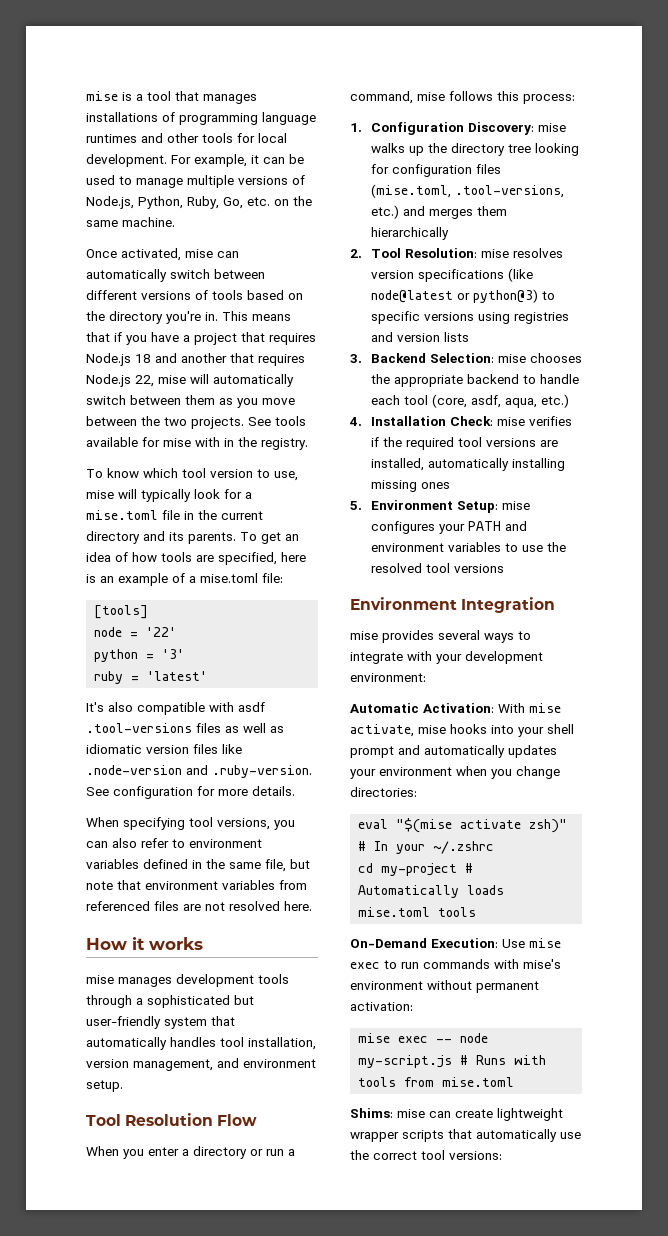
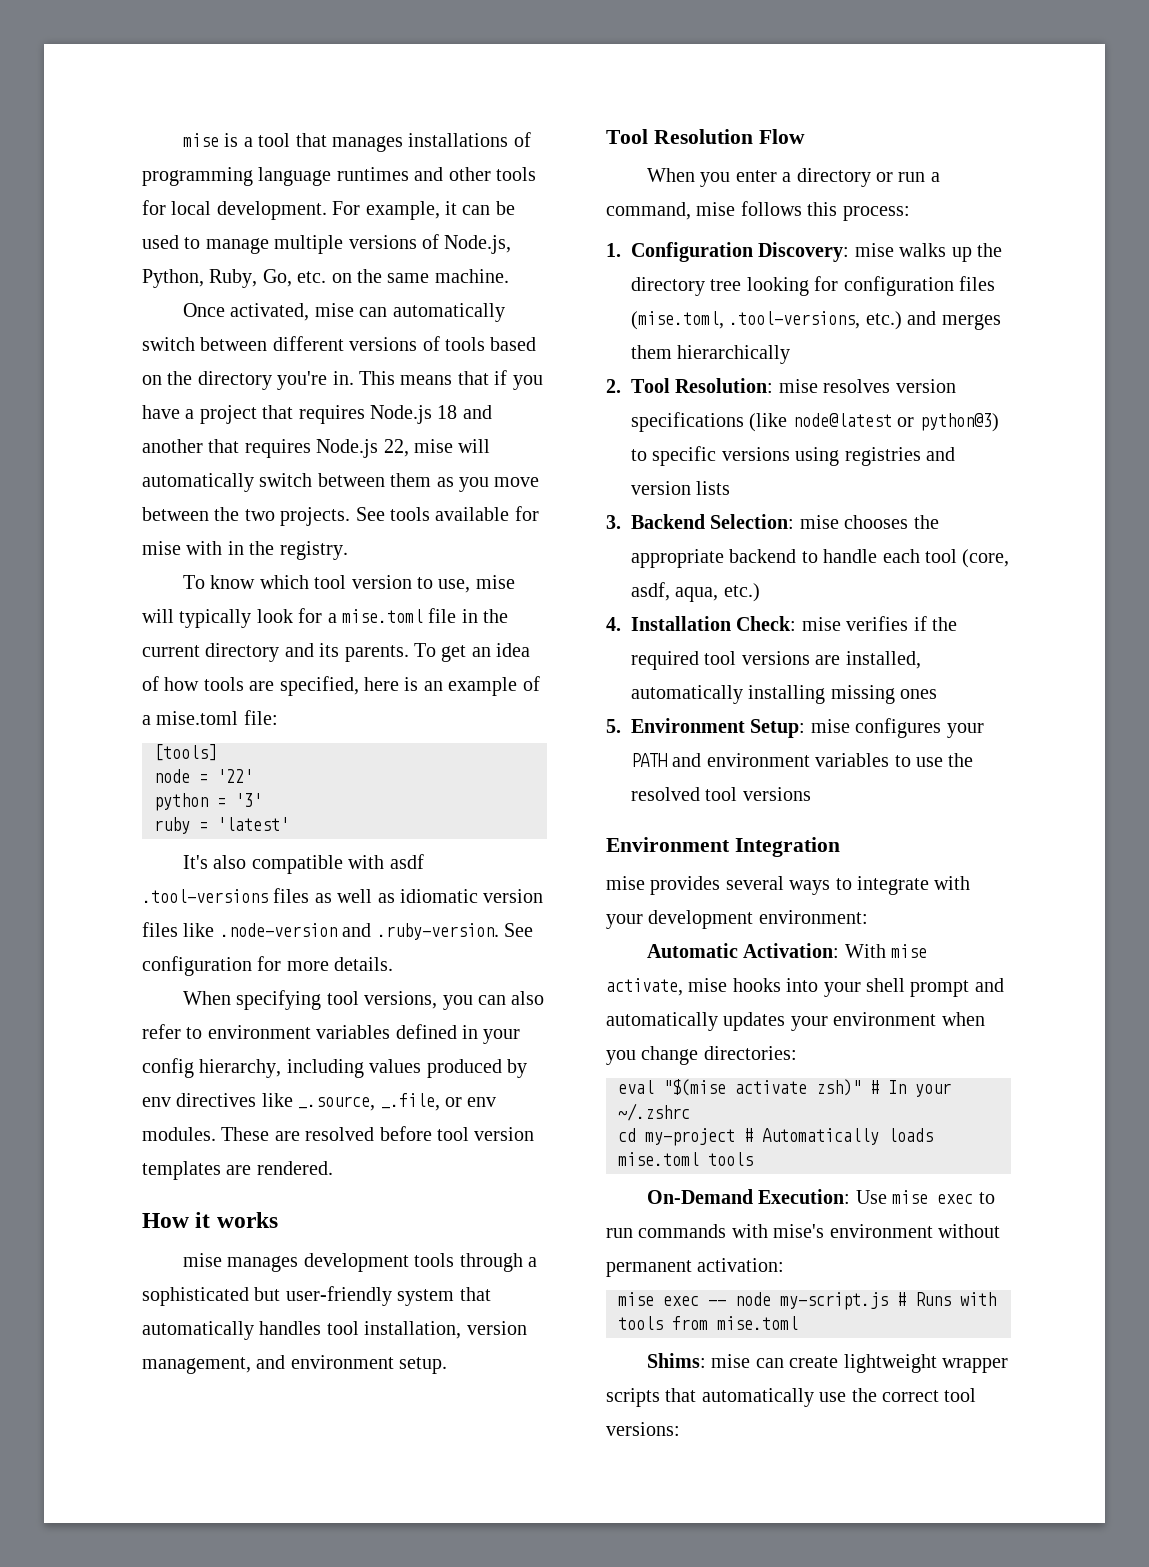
- When specifying tool versions, you can also refer to environment variables defined in the same file, but note that environment variables from referenced files are not resolved here.
+ When specifying tool versions, you can also refer to environment variables defined in your config hierarchy, including values produced by env directives like _.source, _.file, or env modules. These are resolved before tool version templates are rendered.

